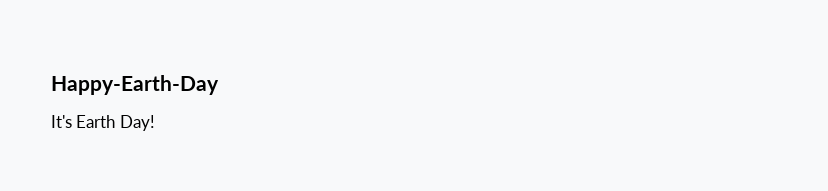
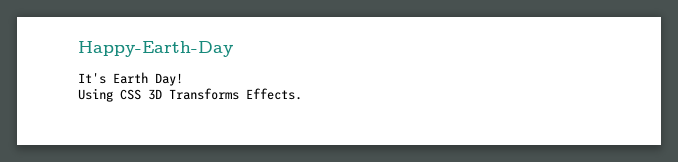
+ Using CSS 3D Transforms Effects.

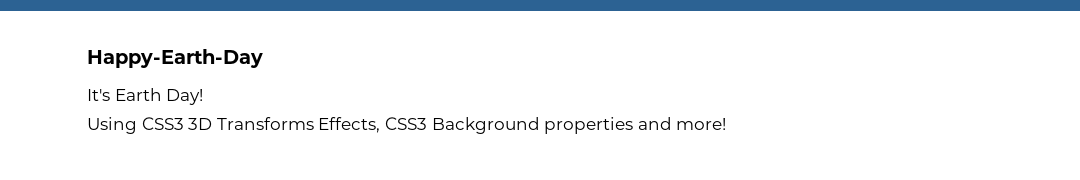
- Using CSS 3D Transforms Effects.
+ Using CSS3 3D Transforms Effects, CSS3 Background properties and more!

